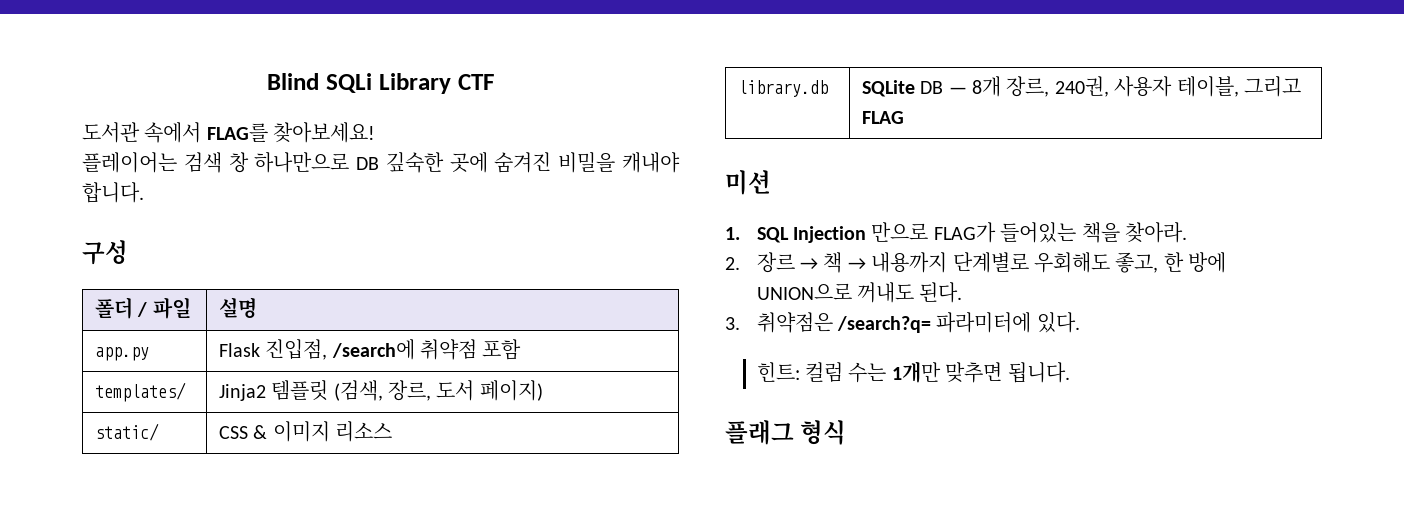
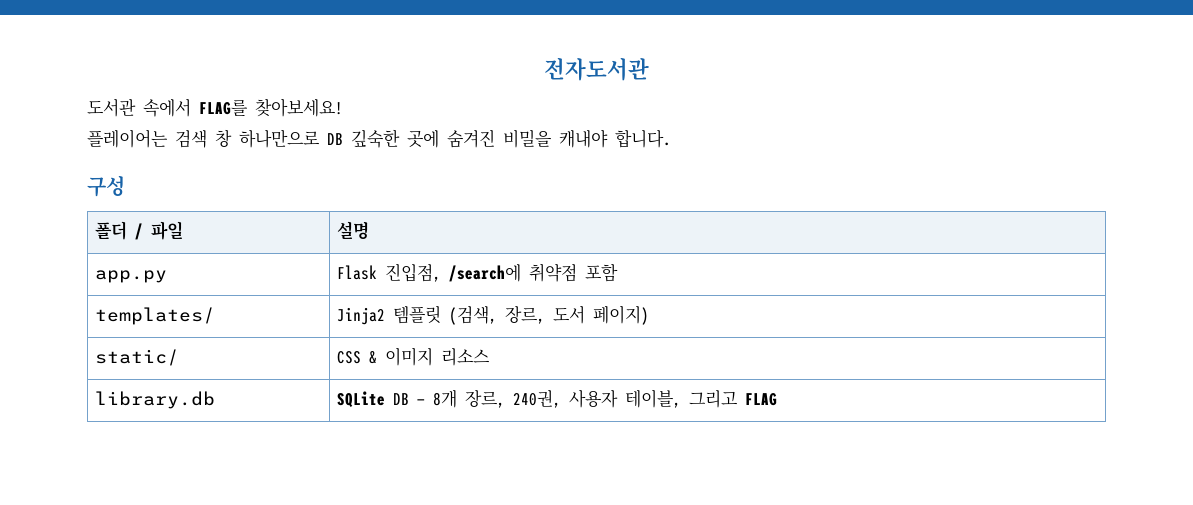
- Blind SQLi Library CTF
+ 전자도서관
- 미션
- 1. SQL Injection 만으로 FLAG가 들어있는 책을 찾아라.
- 2. 장르 → 책 → 내용까지 단계별로 우회해도 좋고, 한 방에 UNION으로 꺼내도 된다.
- 3. 취약점은 /search?q= 파라미터에 있다.
- 힌트: 컬럼 수는 1개만 맞추면 됩니다.
- 플래그 형식

